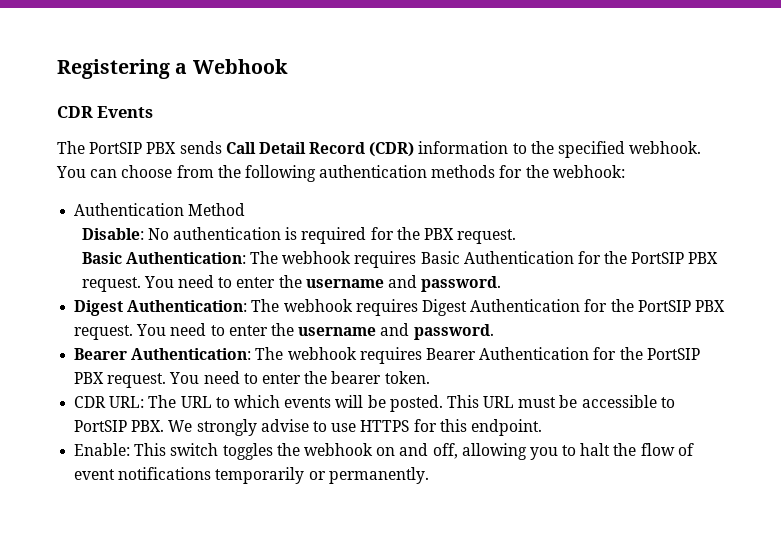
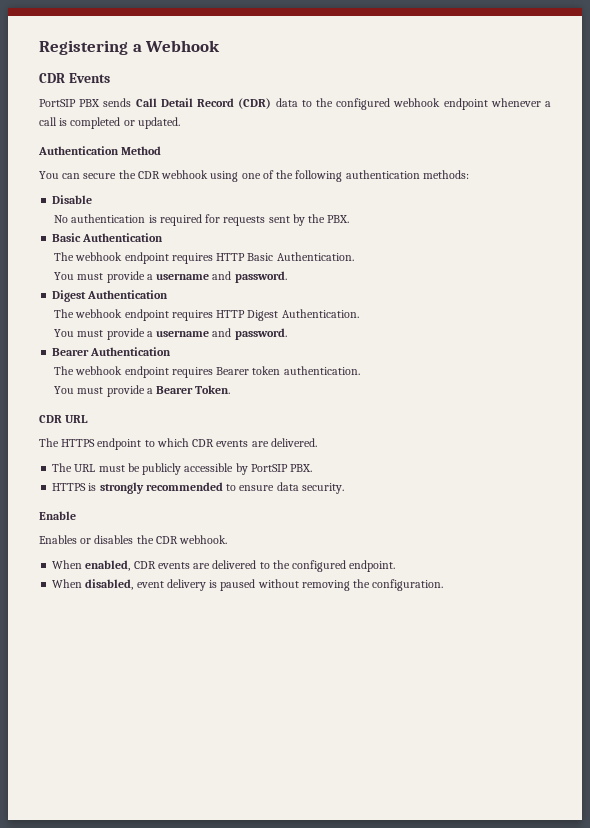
- The PortSIP PBX sends Call Detail Record (CDR) information to the specified webhook. You can choose from the following authentication methods for the webhook:
+ PortSIP PBX sends Call Detail Record (CDR) data to the configured webhook endpoint whenever a call is completed or updated.
  Authentication Method
- Disable: No authentication is required for the PBX request.
- Basic Authentication: The webhook requires Basic Authentication for the PortSIP PBX request. You need to enter the username and password.
+ You can secure the CDR webhook using one of the following authentication methods:
+ Disable
+ No authentication is required for requests sent by the PBX.
+ Basic Authentication
+ The webhook endpoint requires HTTP Basic Authentication.
+ You must provide a username and password.
- Digest Authentication: The webhook requires Digest Authentication for the PortSIP PBX request. You need to enter the username and password.
+ Digest Authentication
+ The webhook endpoint requires HTTP Digest Authentication.
+ You must provide a username and password.
- Bearer Authentication: The webhook requires Bearer Authentication for the PortSIP PBX request. You need to enter the bearer token.
- CDR URL: The URL to which events will be posted. This URL must be accessible to PortSIP PBX. We strongly advise to use HTTPS for this endpoint.
- Enable: This switch toggles the webhook on and off, allowing you to halt the flow of event notifications temporarily or permanently.
+ Bearer Authentication
+ The webhook endpoint requires Bearer token authentication.
+ You must provide a Bearer Token.
+ CDR URL
+ The HTTPS endpoint to which CDR events are delivered.
+ The URL must be publicly accessible by PortSIP PBX.
+ HTTPS is strongly recommended to ensure data security.
+ Enable
+ Enables or disables the CDR webhook.
+ When enabled, CDR events are delivered to the configured endpoint.
+ When disabled, event delivery is paused without removing the configuration.

